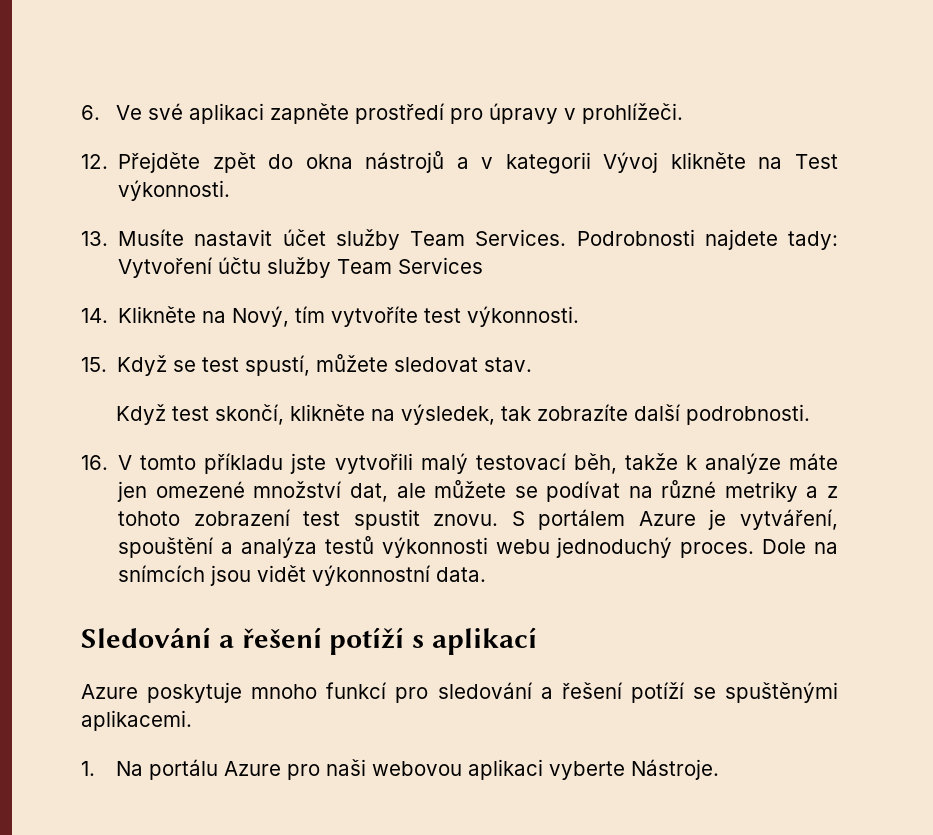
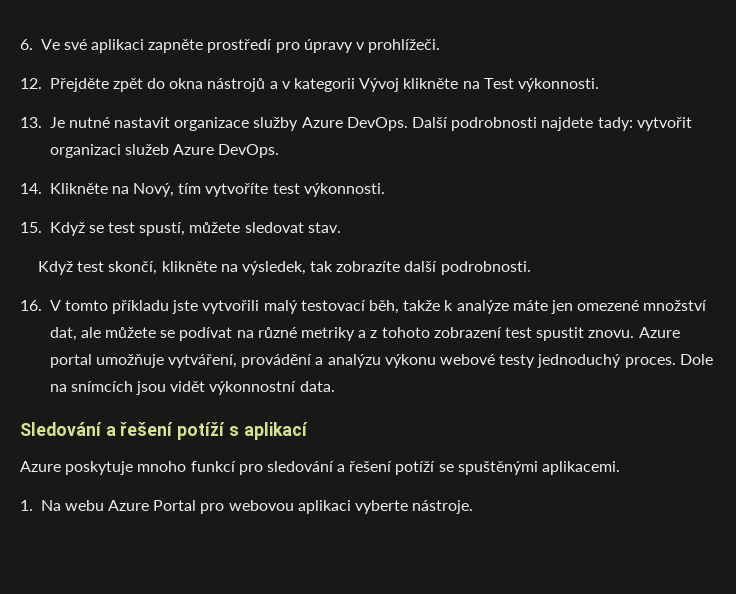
- 13. Musíte nastavit účet služby Team Services. Podrobnosti najdete tady: Vytvoření účtu služby Team Services
+ 13. Je nutné nastavit organizace služby Azure DevOps. Další podrobnosti najdete tady: vytvořit organizaci služeb Azure DevOps.
- S portálem Azure je vytváření, spouštění a analýza testů výkonnosti webu jednoduchý proces.
+ Azure portal umožňuje vytváření, provádění a analýzu výkonu webové testy jednoduchý proces.
- 1. Na portálu Azure pro naši webovou aplikaci vyberte Nástroje.
+ 1. Na webu Azure Portal pro webovou aplikaci vyberte nástroje.

